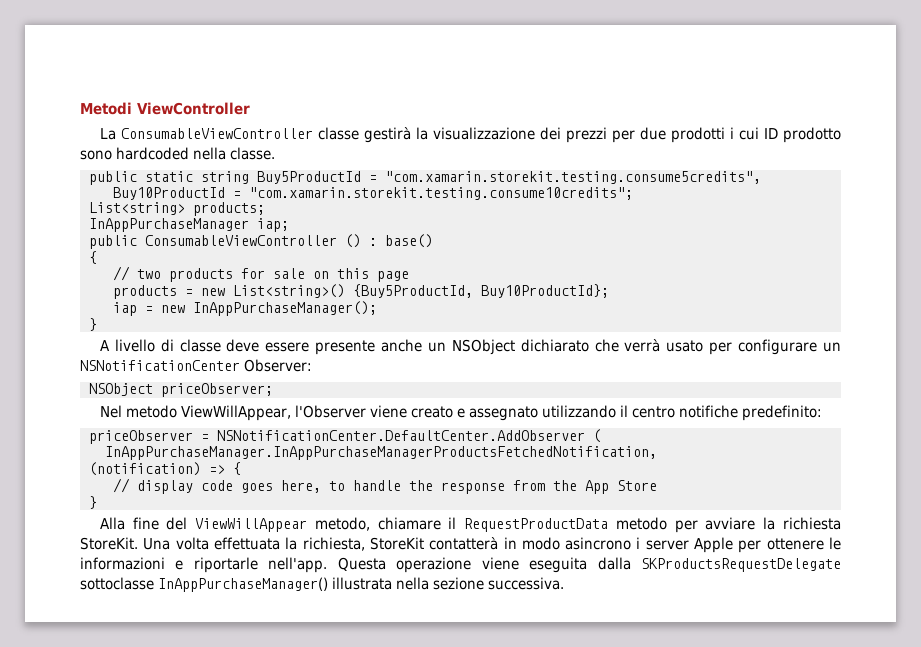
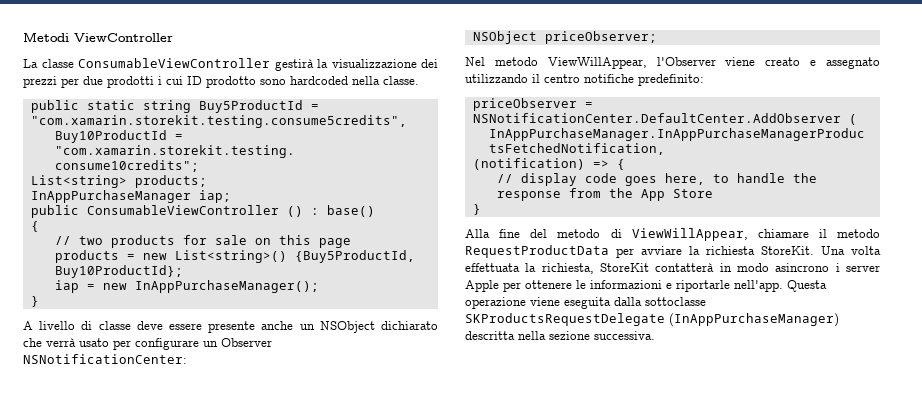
- La ConsumableViewController classe gestirà la visualizzazione dei prezzi per due prodotti i cui ID prodotto sono hardcoded nella classe.
+ La classe ConsumableViewController gestirà la visualizzazione dei prezzi per due prodotti i cui ID prodotto sono hardcoded nella classe.
- A livello di classe deve essere presente anche un NSObject dichiarato che verrà usato per configurare un NSNotificationCenter Observer:
+ A livello di classe deve essere presente anche un NSObject dichiarato che verrà usato per configurare un Observer NSNotificationCenter:
- Alla fine del ViewWillAppear metodo, chiamare il RequestProductData metodo per avviare la richiesta StoreKit.
+ Alla fine del metodo di ViewWillAppear, chiamare il metodo RequestProductData per avviare la richiesta StoreKit.
- Questa operazione viene eseguita dalla SKProductsRequestDelegate sottoclasse InAppPurchaseManager() illustrata nella sezione successiva.
+ Questa operazione viene eseguita dalla sottoclasse SKProductsRequestDelegate (InAppPurchaseManager) descritta nella sezione successiva.

